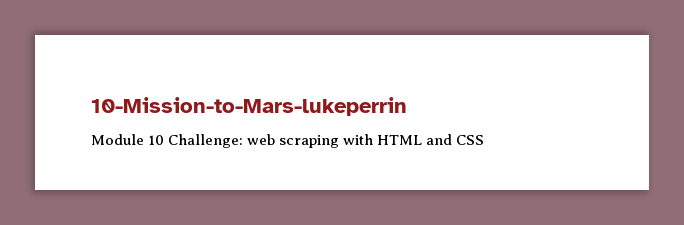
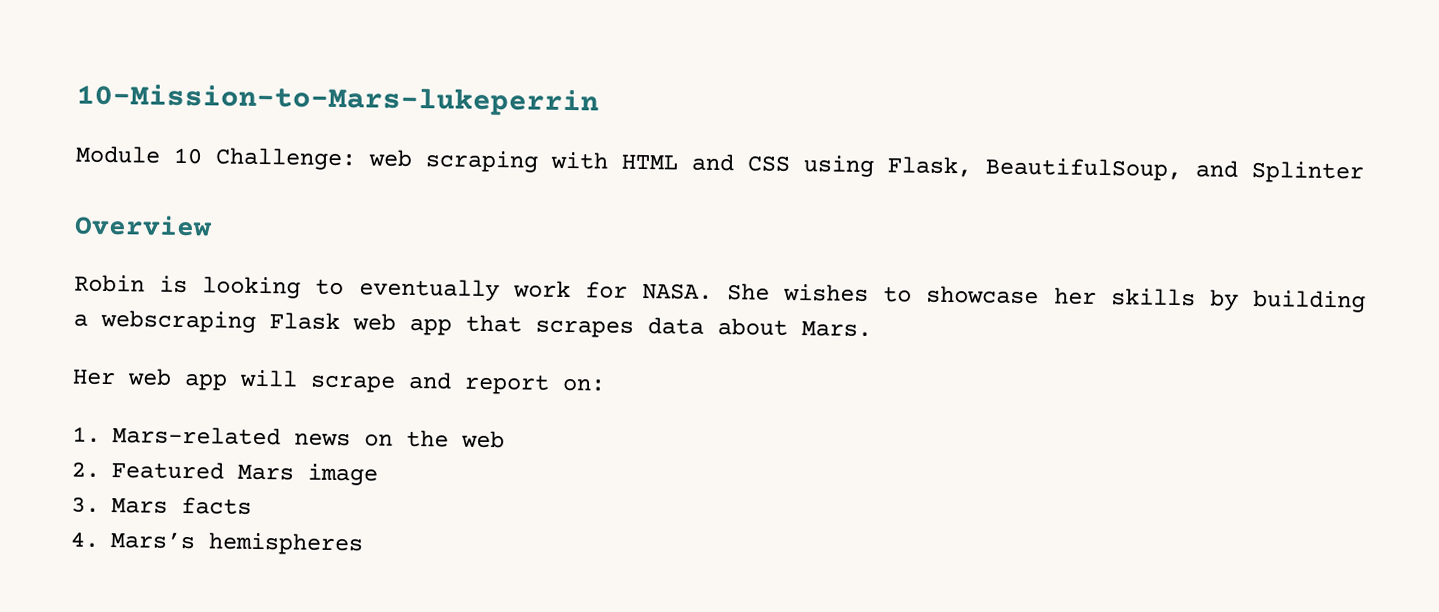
- Module 10 Challenge: web scraping with HTML and CSS
+ Module 10 Challenge: web scraping with HTML and CSS using Flask, BeautifulSoup, and Splinter
+ Overview
+ Robin is looking to eventually work for NASA. She wishes to showcase her skills by building a webscraping Flask web app that scrapes data about Mars.
+ Her web app will scrape and report on:
+ 1. Mars-related news on the web
+ 2. Featured Mars image
+ 3. Mars facts
+ 4. Mars’s hemispheres

